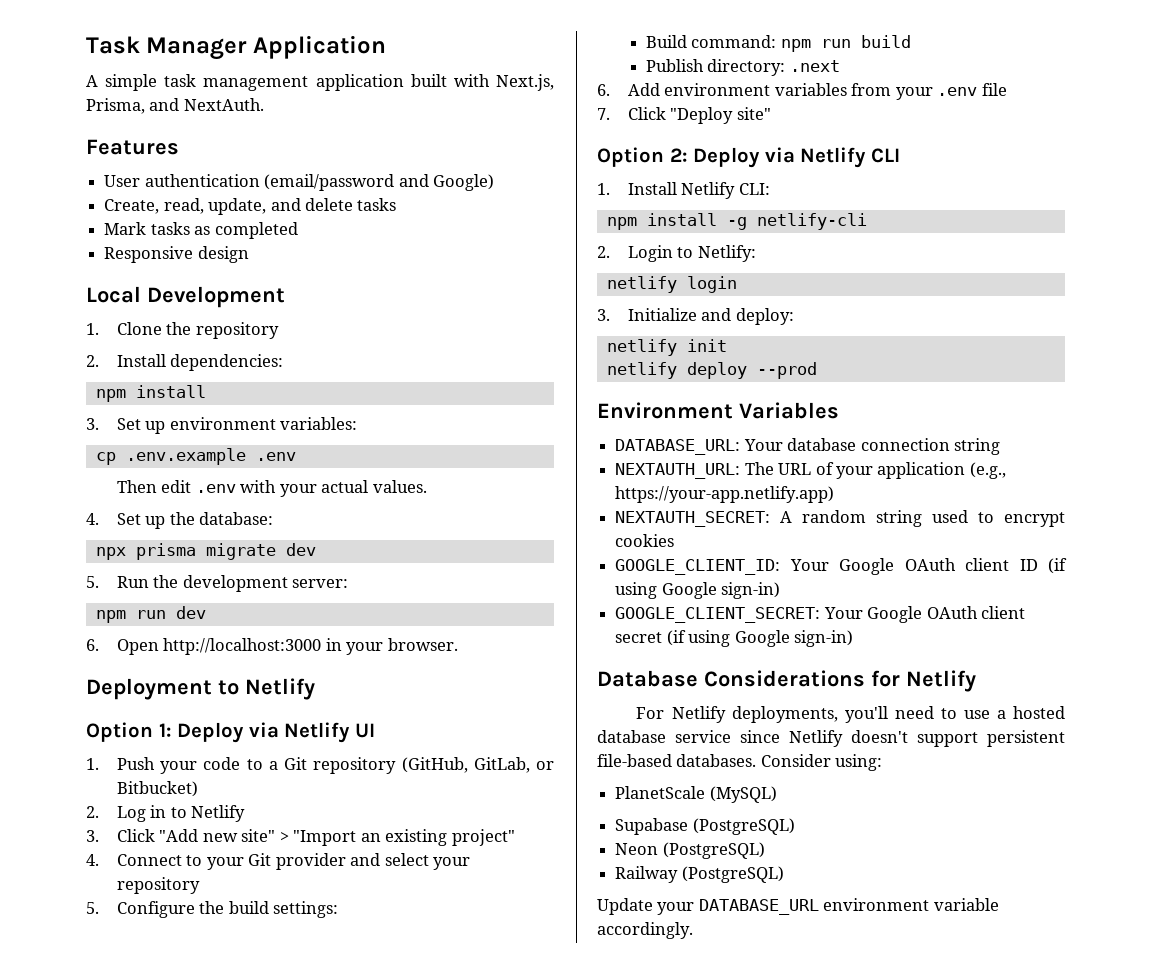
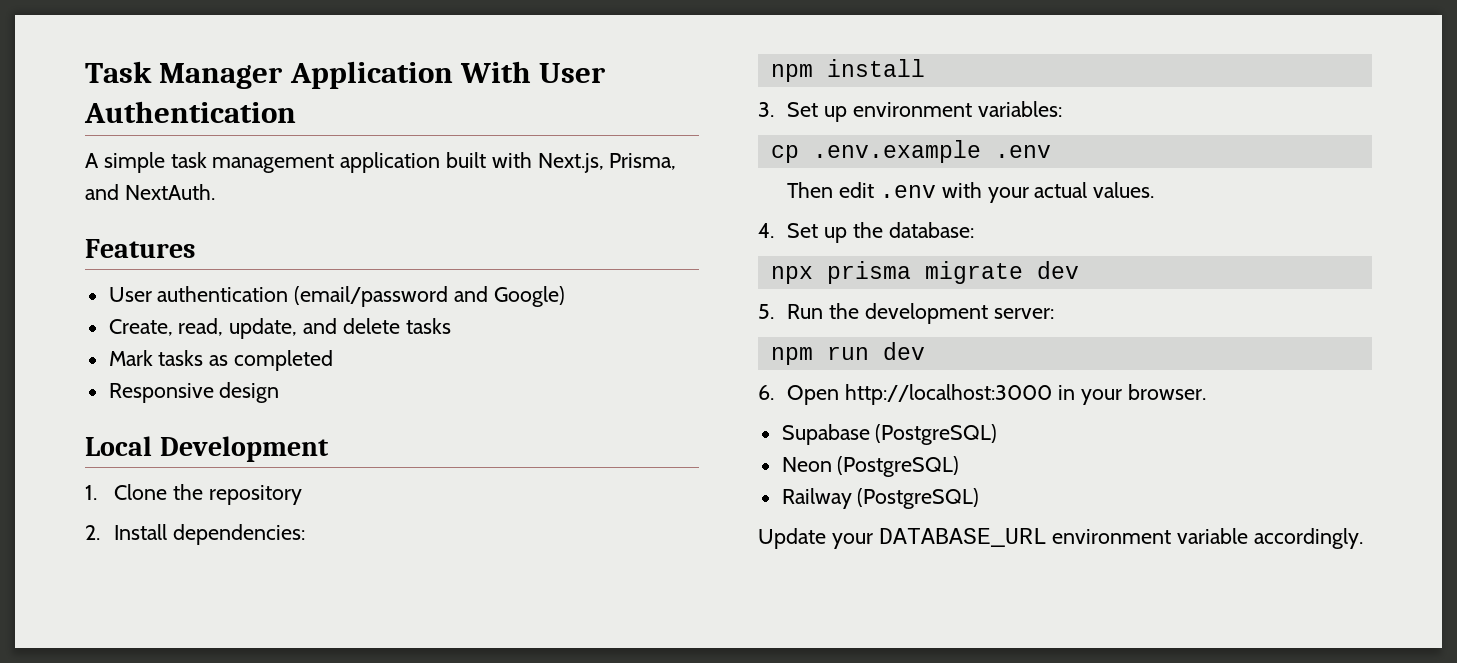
- Task Manager Application
+ Task Manager Application With User Authentication
- Deployment to Netlify
- Option 1: Deploy via Netlify UI
- 1. Push your code to a Git repository (GitHub, GitLab, or Bitbucket)
- 2. Log in to Netlify
- 3. Click "Add new site" > "Import an existing project"
- 4. Connect to your Git provider and select your repository
- 5. Configure the build settings:
- Build command: npm run build
- Publish directory: .next
- 6. Add environment variables from your .env file
- 7. Click "Deploy site"
- Option 2: Deploy via Netlify CLI
- 1. Install Netlify CLI:
- npm install -g netlify-cli
- 2. Login to Netlify:
- netlify login
- 3. Initialize and deploy:
- netlify init
- netlify deploy --prod
- Environment Variables
- DATABASE_URL: Your database connection string
- NEXTAUTH_URL: The URL of your application (e.g., https://your-app.netlify.app)
- NEXTAUTH_SECRET: A random string used to encrypt cookies
- GOOGLE_CLIENT_ID: Your Google OAuth client ID (if using Google sign-in)
- GOOGLE_CLIENT_SECRET: Your Google OAuth client secret (if using Google sign-in)
- Database Considerations for Netlify
- For Netlify deployments, you'll need to use a hosted database service since Netlify doesn't support persistent file-based databases. Consider using:
- PlanetScale (MySQL)

